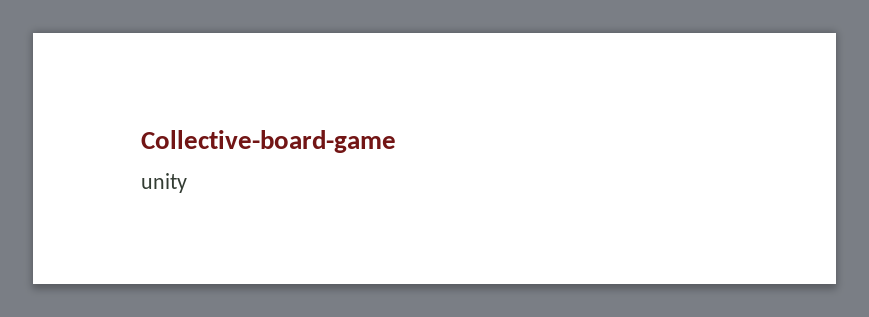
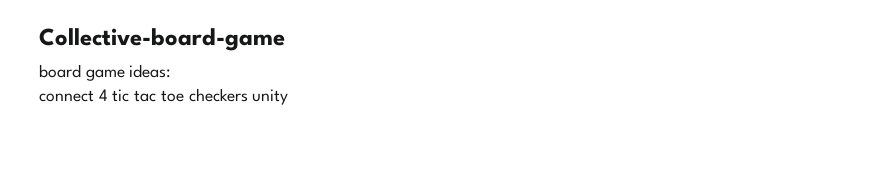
- unity
+ board game ideas:
+ connect 4 tic tac toe checkers unity

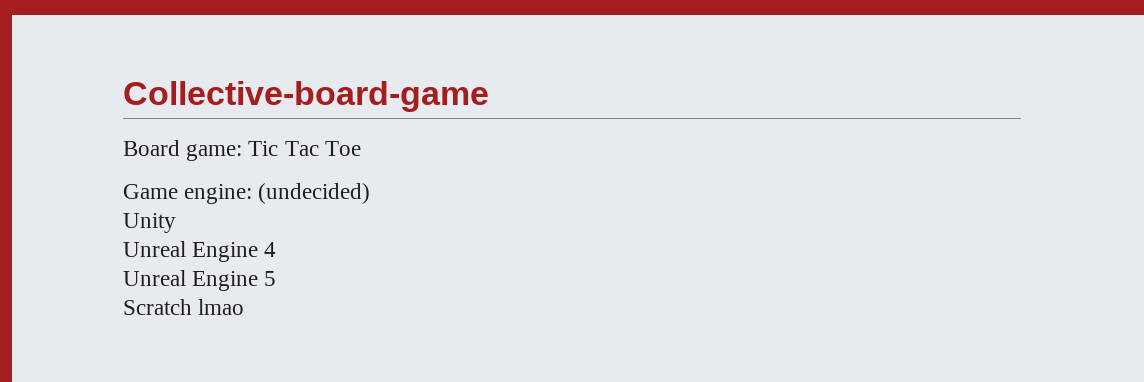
- board game ideas:
- connect 4 tic tac toe checkers unity
+ Board game: Tic Tac Toe
+ Game engine: (undecided)
+ Unity
+ Unreal Engine 4
+ Unreal Engine 5
+ Scratch lmao

